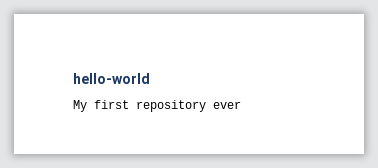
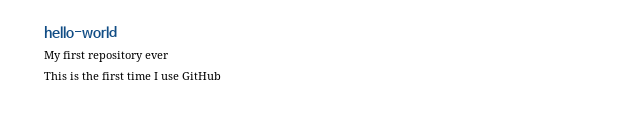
+ This is the first time I use GitHub

